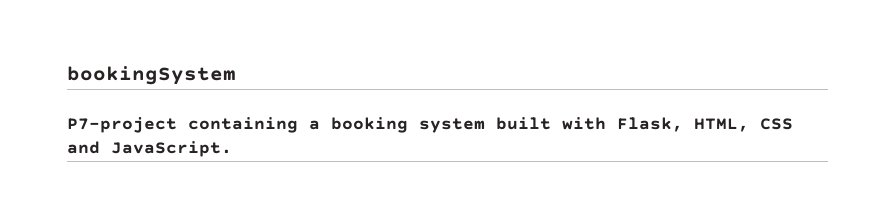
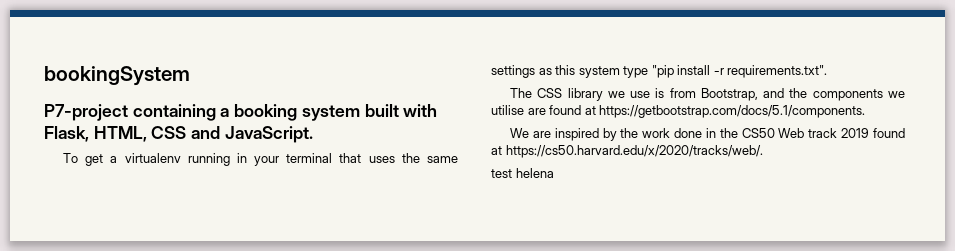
+ To get a virtualenv running in your terminal that uses the same settings as this system type "pip install -r requirements.txt".
+ The CSS library we use is from Bootstrap, and the components we utilise are found at https://getbootstrap.com/docs/5.1/components.
+ We are inspired by the work done in the CS50 Web track 2019 found at https://cs50.harvard.edu/x/2020/tracks/web/.
+ test helena

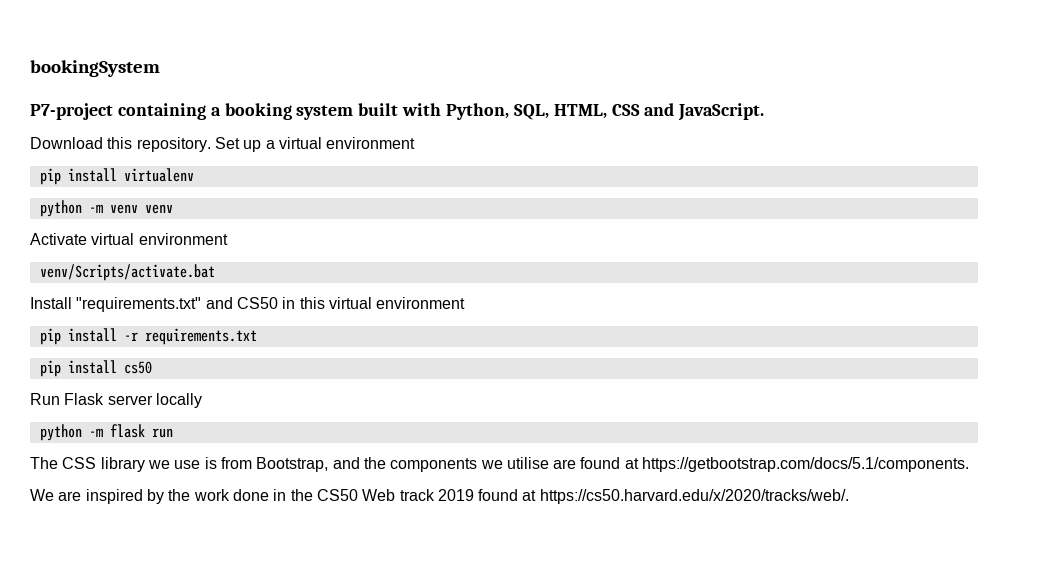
- P7-project containing a booking system built with Flask, HTML, CSS and JavaScript.
+ P7-project containing a booking system built with Python, SQL, HTML, CSS and JavaScript.
- To get a virtualenv running in your terminal that uses the same settings as this system type "pip install -r requirements.txt".
+ Download this repository. Set up a virtual environment
+ pip install virtualenv
+ python -m venv venv
+ Activate virtual environment
+ venv/Scripts/activate.bat
+ Install "requirements.txt" and CS50 in this virtual environment
+ pip install -r requirements.txt
+ pip install cs50
+ Run Flask server locally
+ python -m flask run
- test helena

